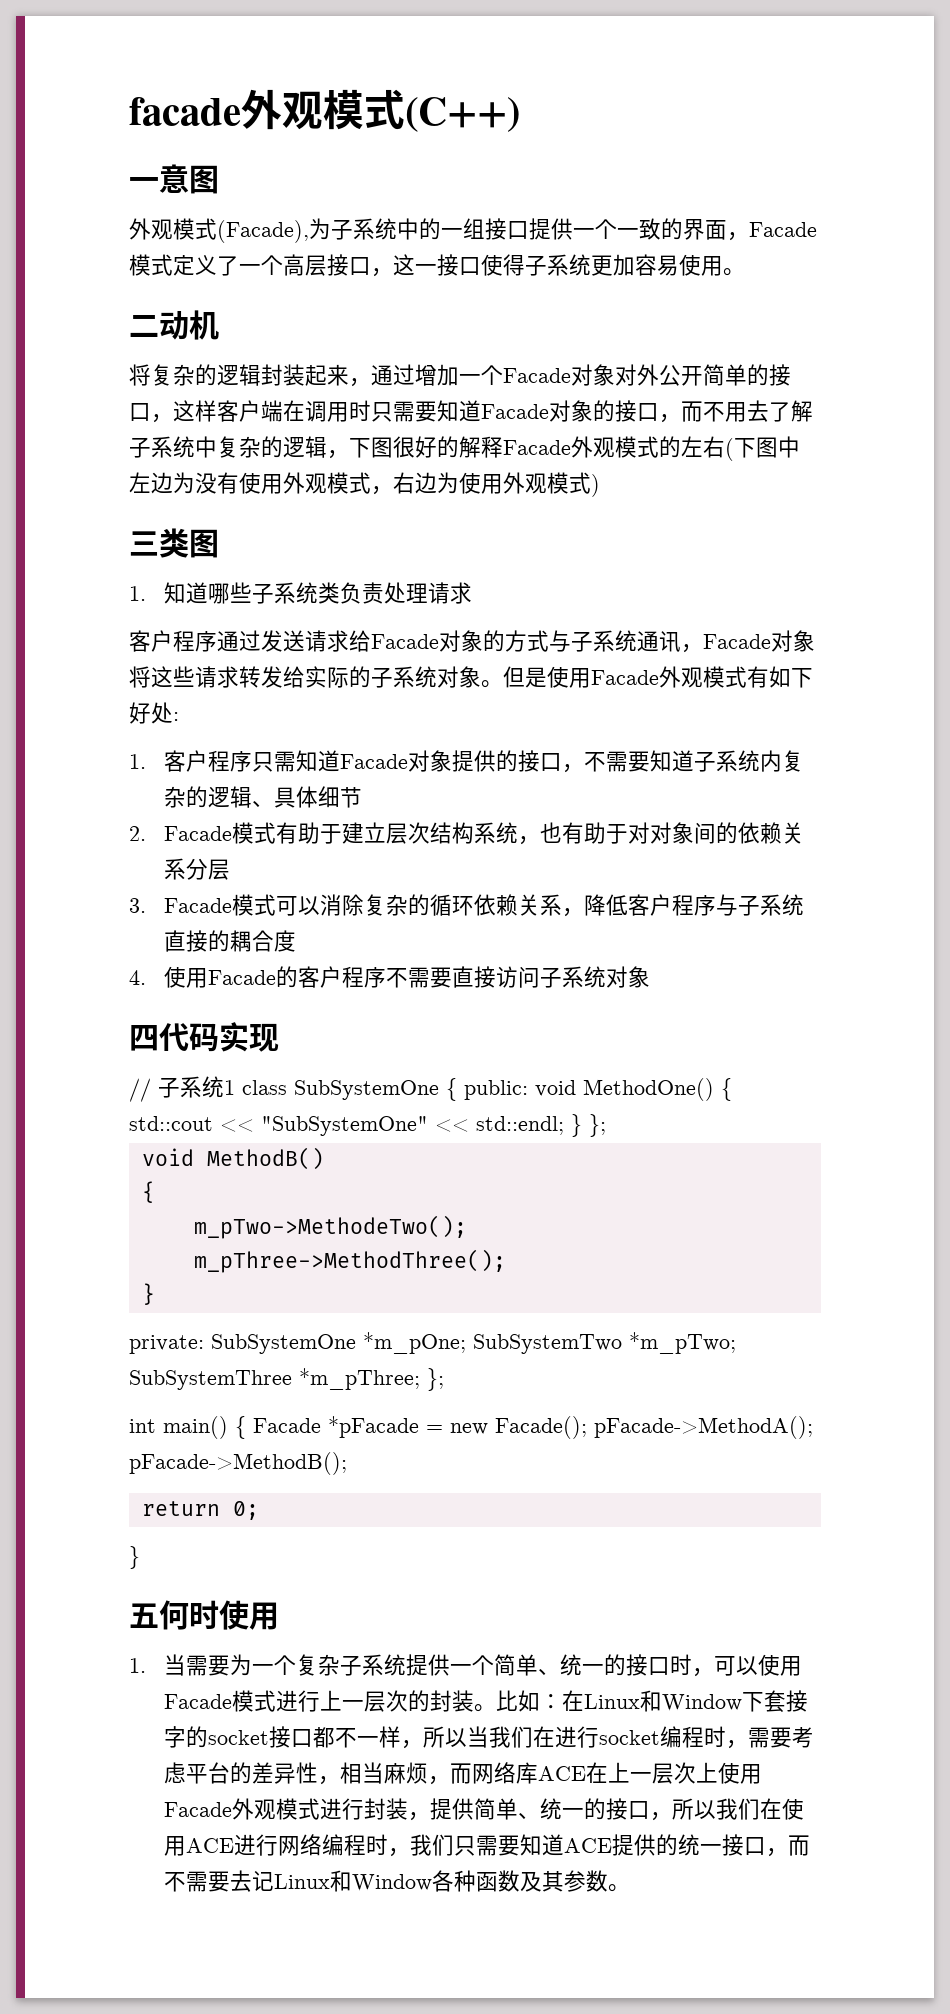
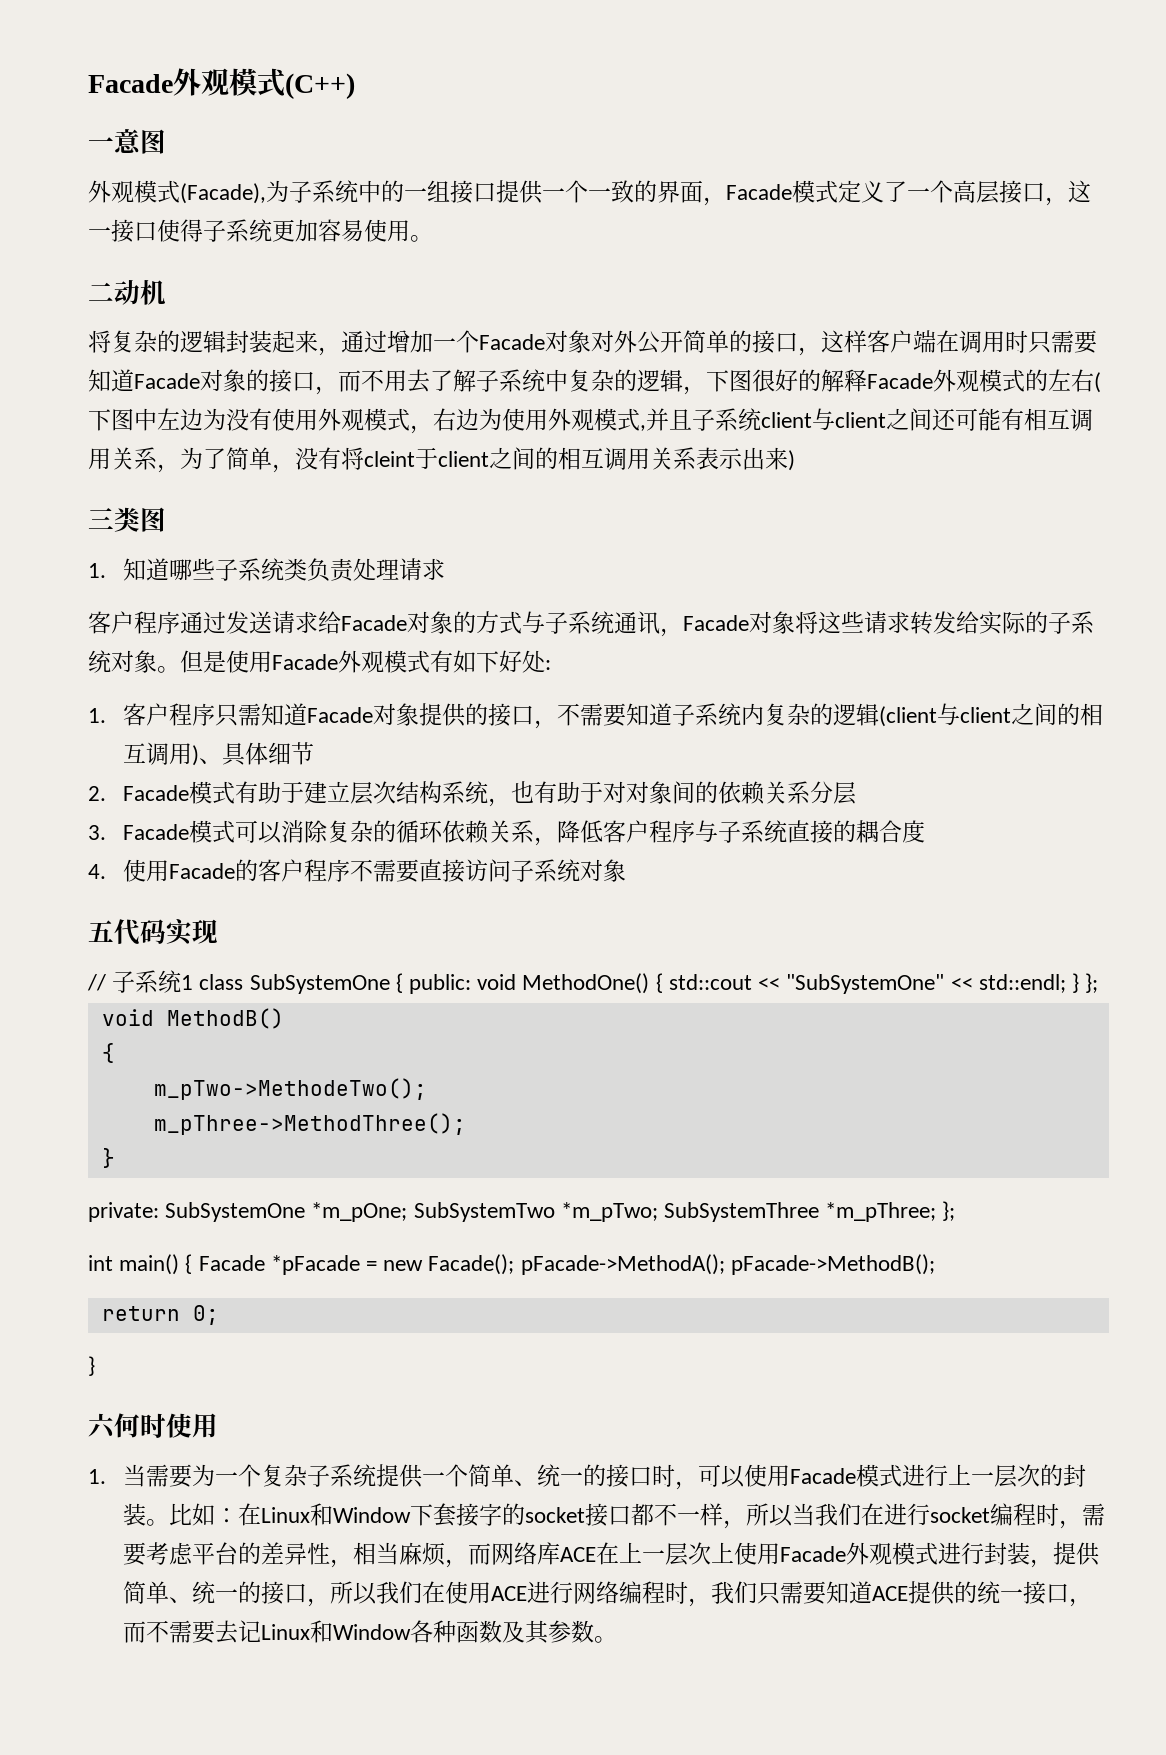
- facade外观模式(C++)
+ Facade外观模式(C++)
- 将复杂的逻辑封装起来，通过增加一个Facade对象对外公开简单的接口，这样客户端在调用时只需要知道Facade对象的接口，而不用去了解子系统中复杂的逻辑，下图很好的解释Facade外观模式的左右(下图中左边为没有使用外观模式，右边为使用外观模式)
+ 将复杂的逻辑封装起来，通过增加一个Facade对象对外公开简单的接口，这样客户端在调用时只需要知道Facade对象的接口，而不用去了解子系统中复杂的逻辑，下图很好的解释Facade外观模式的左右(下图中左边为没有使用外观模式，右边为使用外观模式,并且子系统client与client之间还可能有相互调用关系，为了简单，没有将cleint于client之间的相互调用关系表示出来)
- 1.客户程序只需知道Facade对象提供的接口，不需要知道子系统内复杂的逻辑、具体细节
+ 1.客户程序只需知道Facade对象提供的接口，不需要知道子系统内复杂的逻辑(client与client之间的相互调用)、具体细节
- 四代码实现
+ 五代码实现
- 五何时使用
+ 六何时使用

